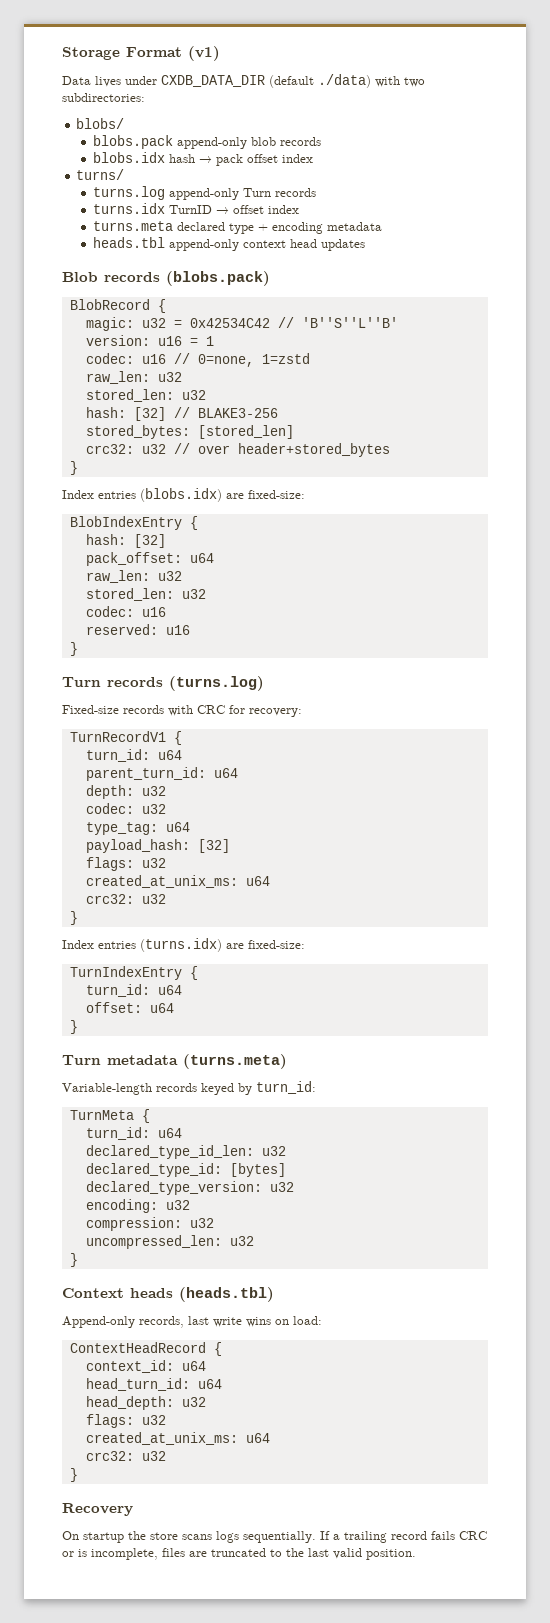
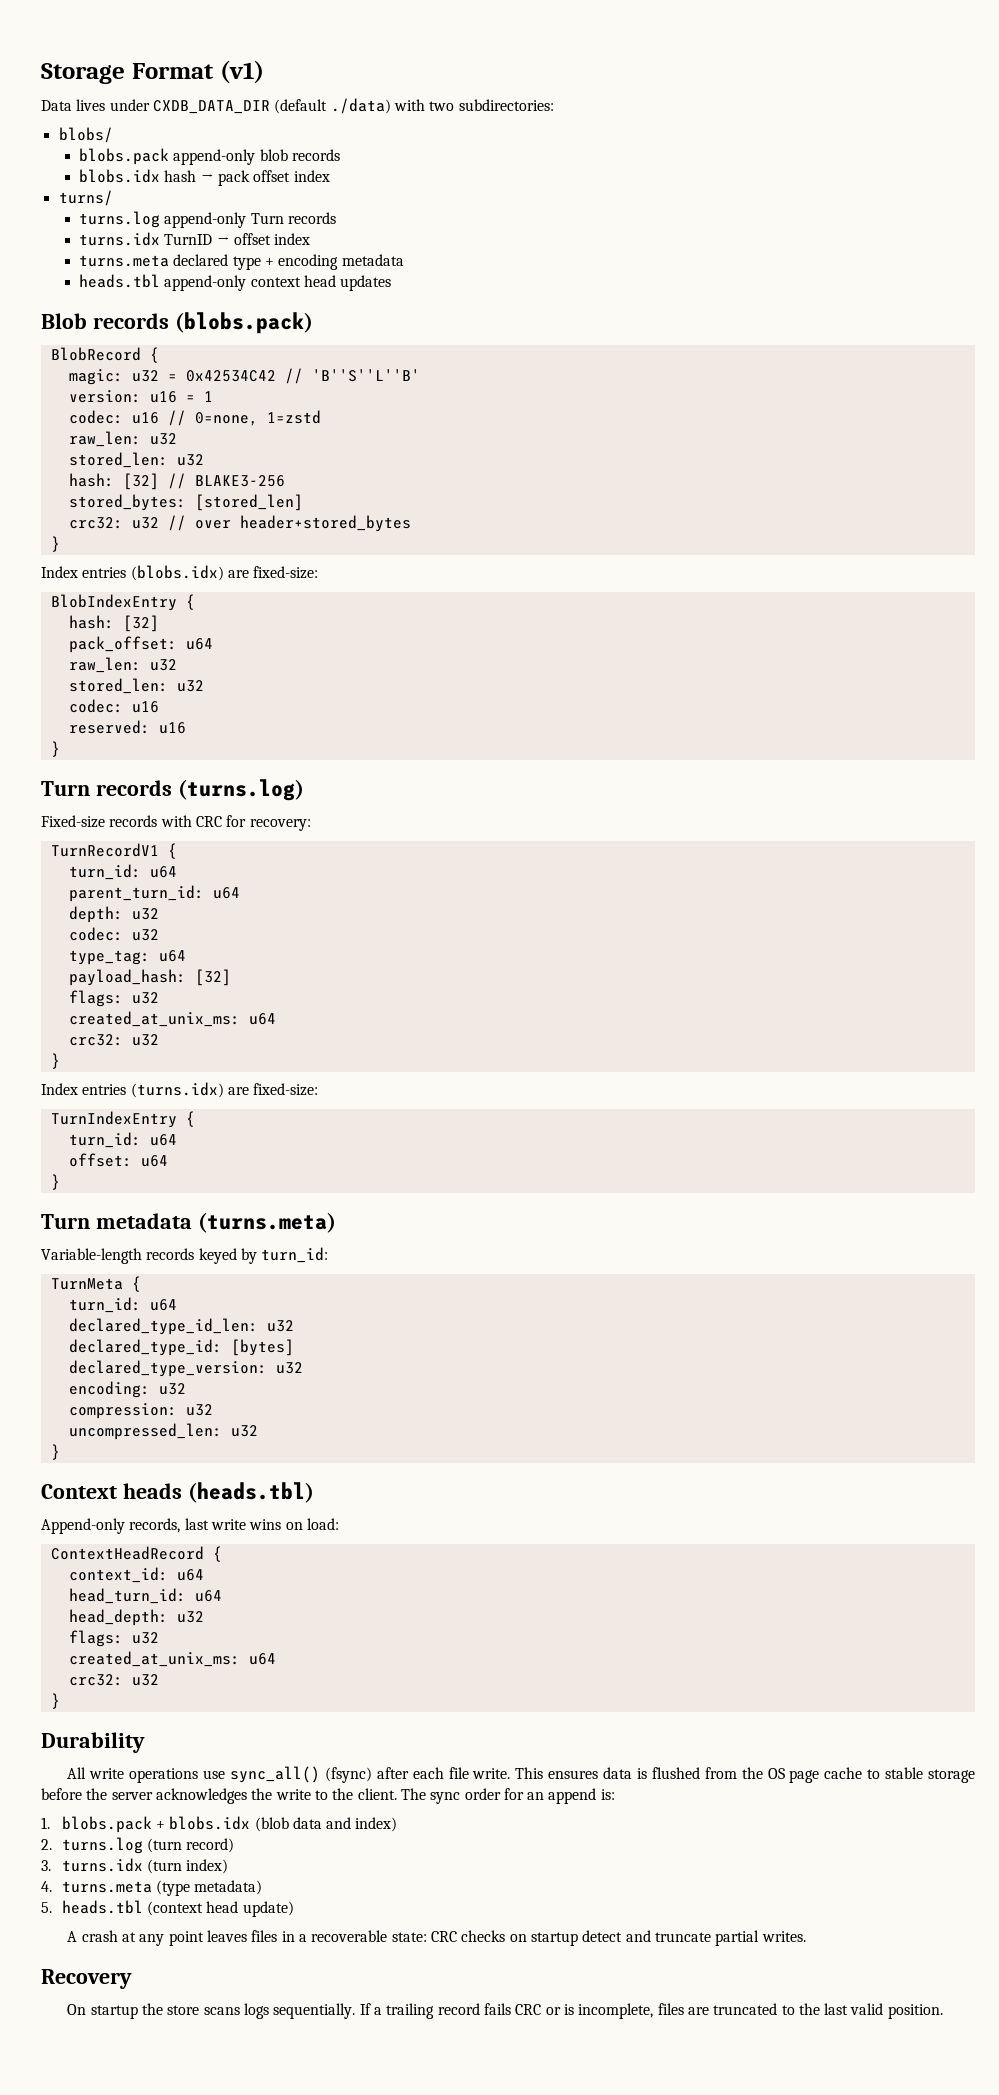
+ Durability
+ All write operations use sync_all() (fsync) after each file write. This ensures data is flushed from the OS page cache to stable storage before the server acknowledges the write to the client. The sync order for an append is:
+ 1. blobs.pack + blobs.idx (blob data and index)
+ 2. turns.log (turn record)
+ 3. turns.idx (turn index)
+ 4. turns.meta (type metadata)
+ 5. heads.tbl (context head update)
+ A crash at any point leaves files in a recoverable state: CRC checks on startup detect and truncate partial writes.

